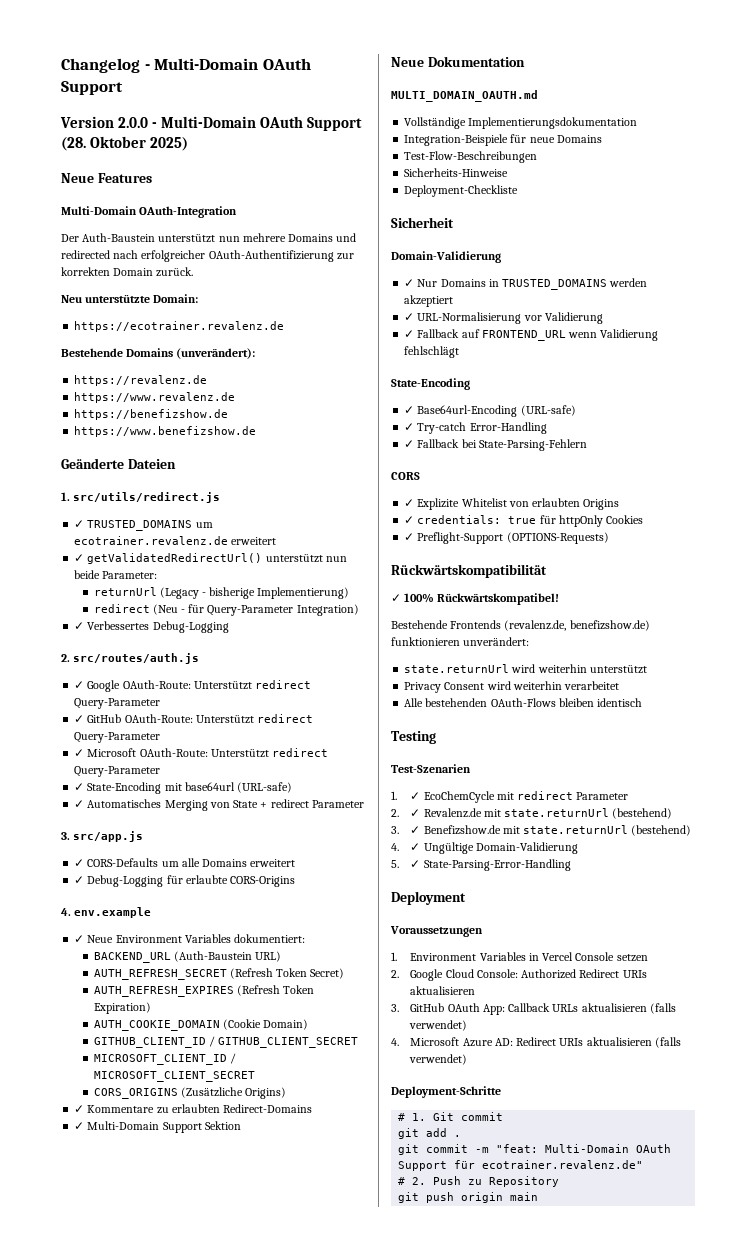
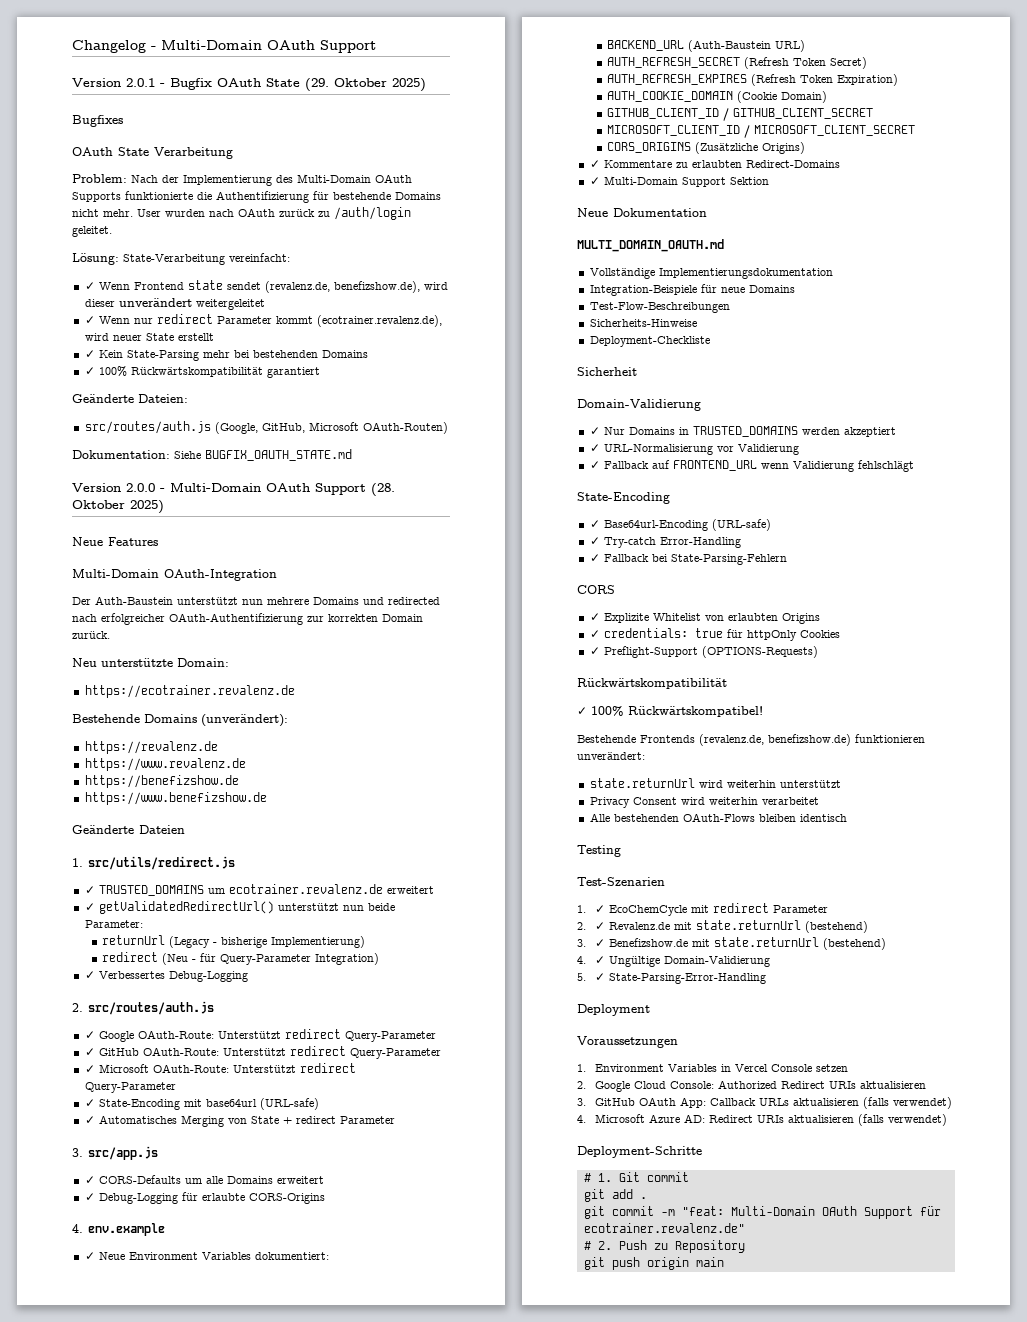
+ Version 2.0.1 - Bugfix OAuth State (29. Oktober 2025)
+ Bugfixes
+ OAuth State Verarbeitung
+ Problem: Nach der Implementierung des Multi-Domain OAuth Supports funktionierte die Authentifizierung für bestehende Domains nicht mehr. User wurden nach OAuth zurück zu /auth/login geleitet.
+ Lösung: State-Verarbeitung vereinfacht:
+ ✓ Wenn Frontend state sendet (revalenz.de, benefizshow.de), wird dieser unverändert weitergeleitet
+ ✓ Wenn nur redirect Parameter kommt (ecotrainer.revalenz.de), wird neuer State erstellt
+ ✓ Kein State-Parsing mehr bei bestehenden Domains
+ ✓ 100% Rückwärtskompatibilität garantiert
+ Geänderte Dateien:
+ src/routes/auth.js (Google, GitHub, Microsoft OAuth-Routen)
+ Dokumentation: Siehe BUGFIX_OAUTH_STATE.md

